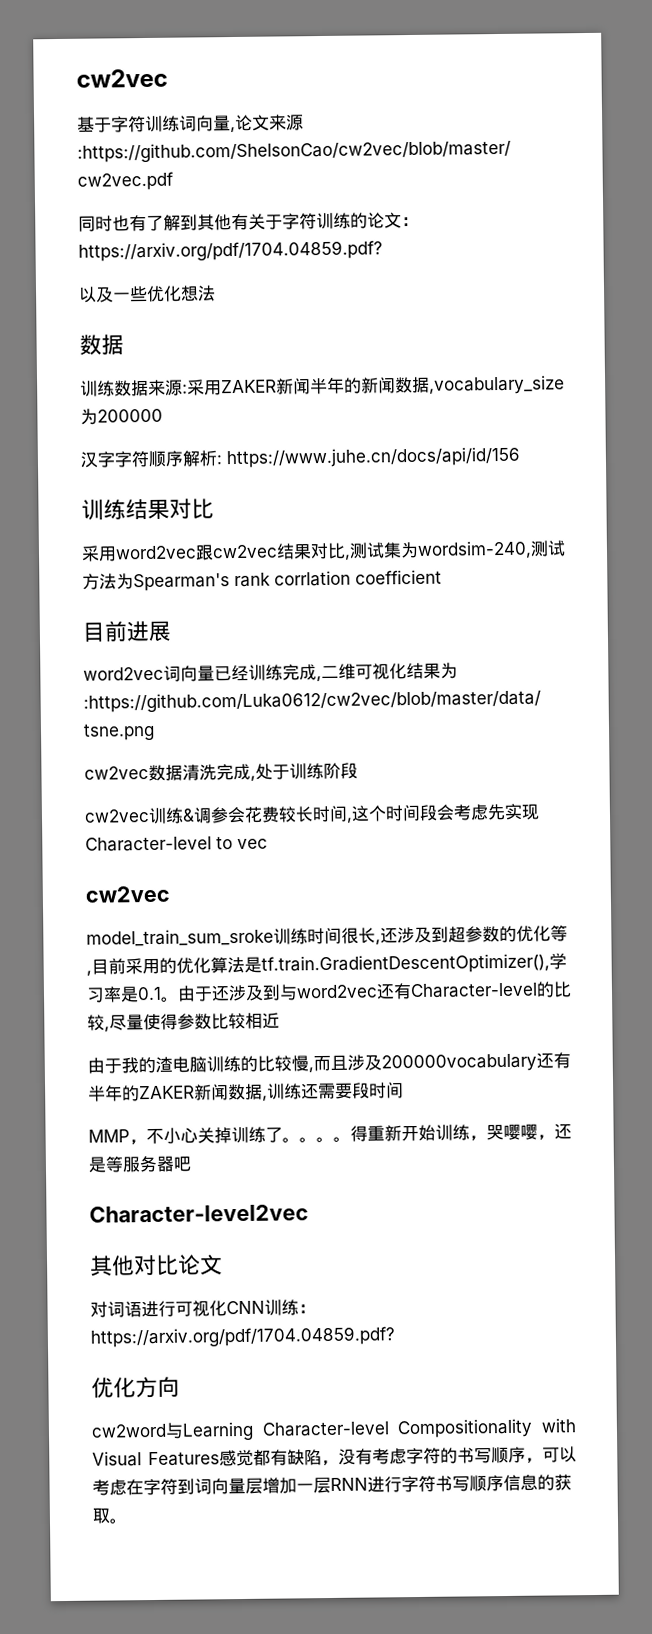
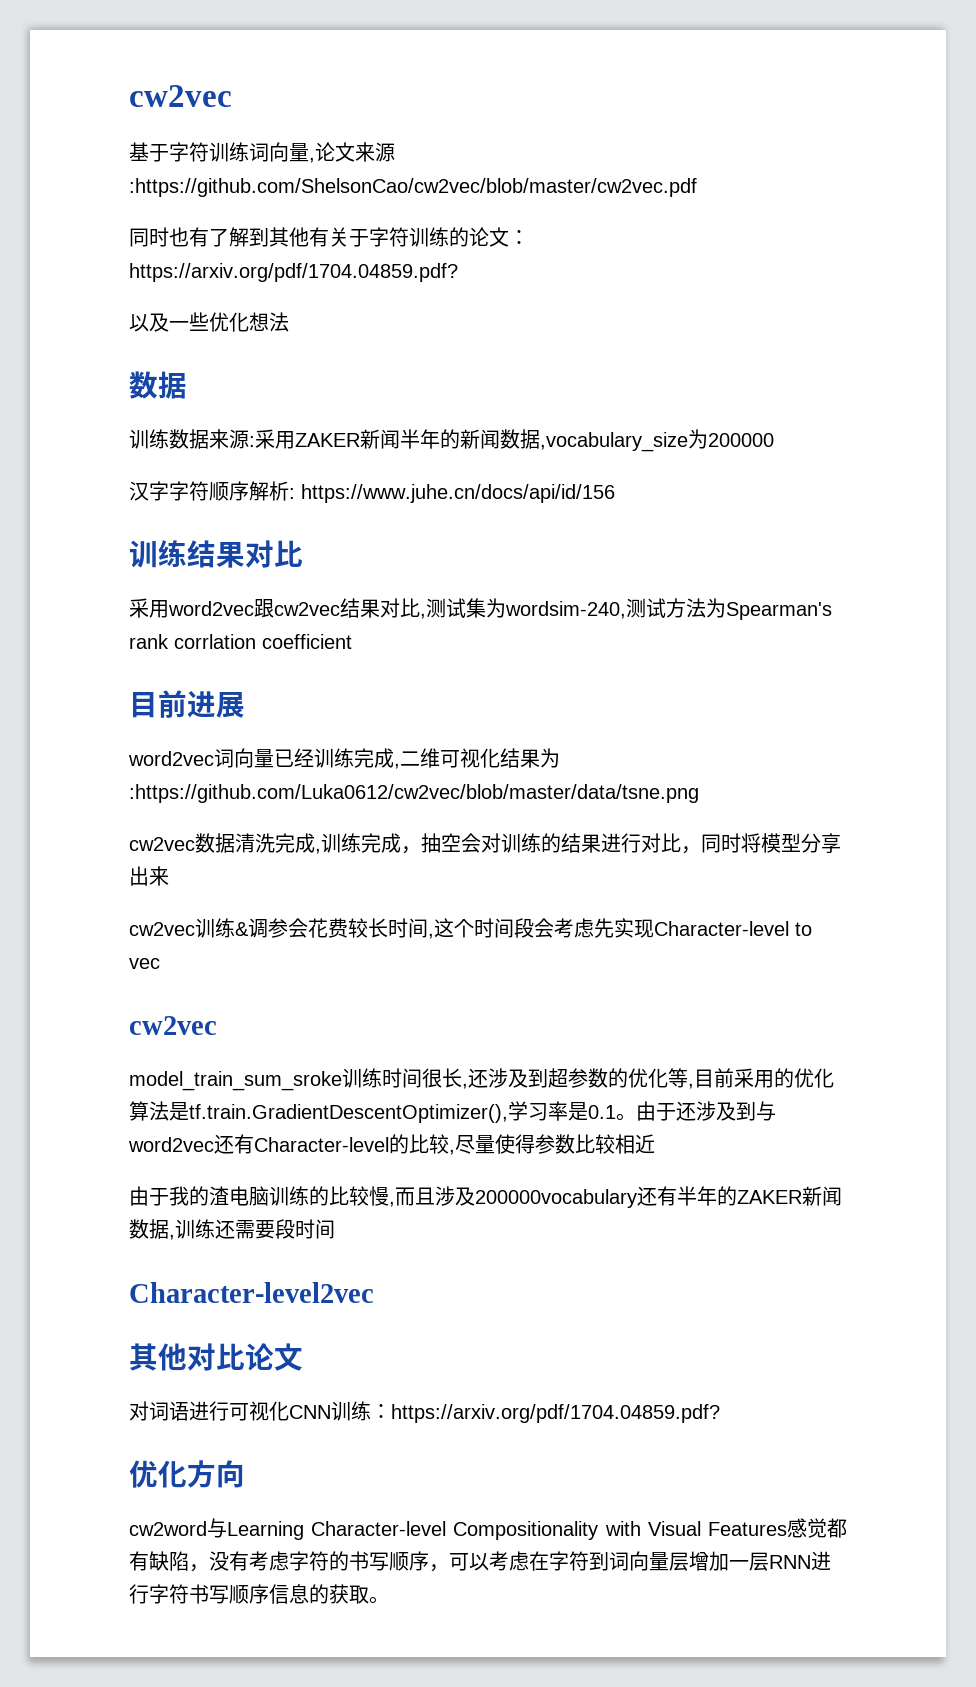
- cw2vec数据清洗完成,处于训练阶段
+ cw2vec数据清洗完成,训练完成，抽空会对训练的结果进行对比，同时将模型分享出来
- MMP，不小心关掉训练了。。。。得重新开始训练，哭嘤嘤，还是等服务器吧

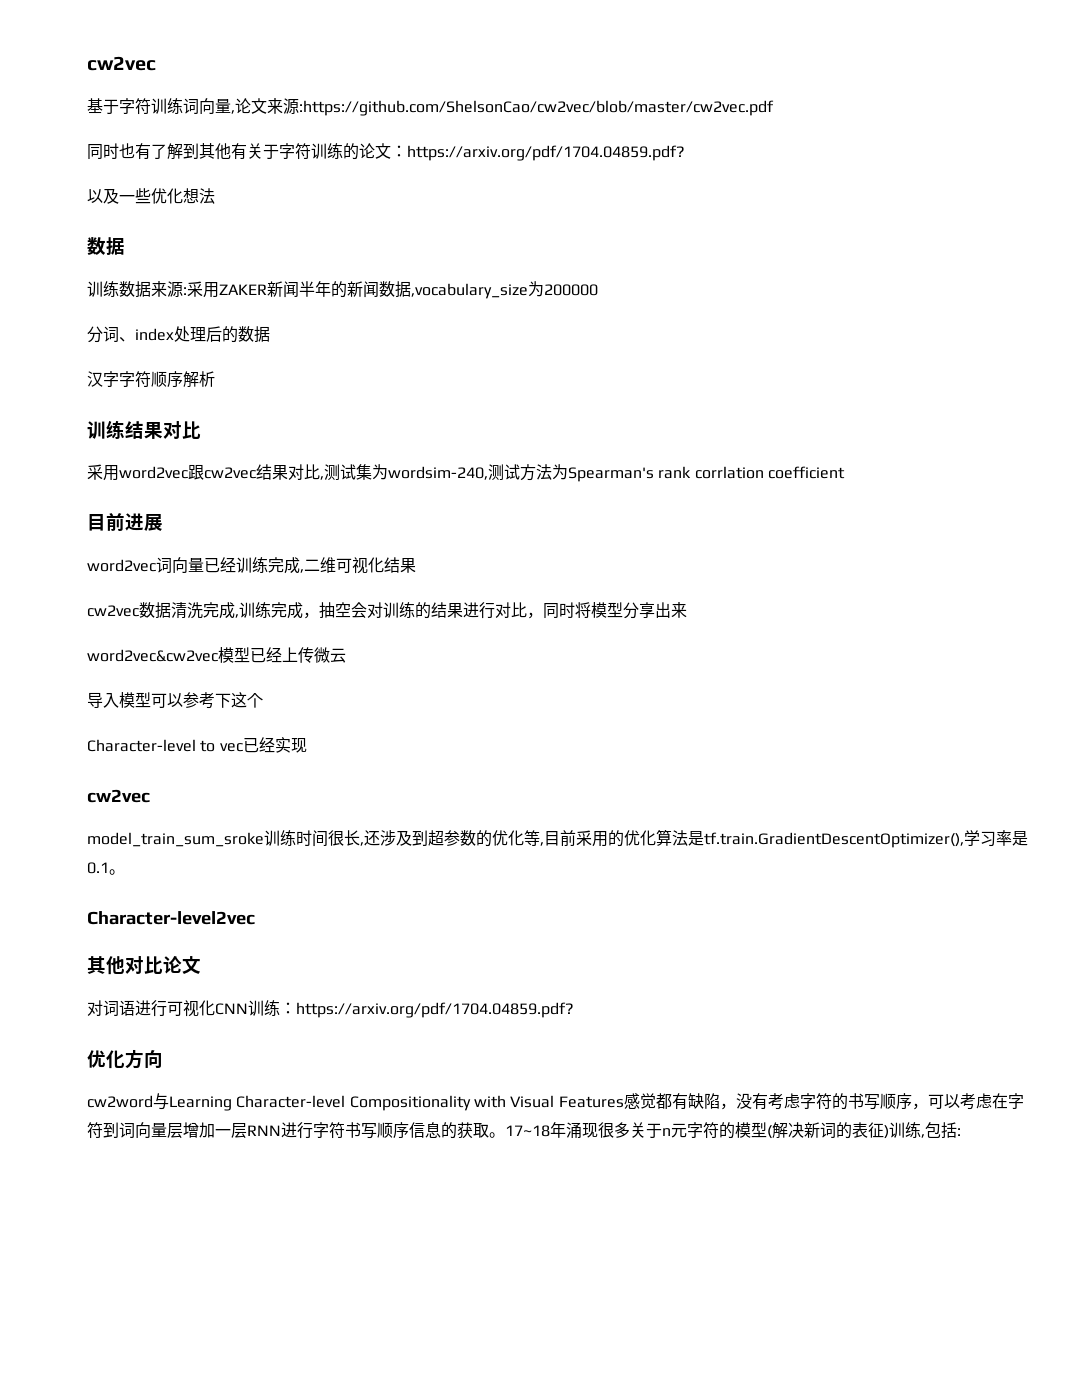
+ 分词、index处理后的数据
- 汉字字符顺序解析: https://www.juhe.cn/docs/api/id/156
+ 汉字字符顺序解析
- word2vec词向量已经训练完成,二维可视化结果为:https://github.com/Luka0612/cw2vec/blob/master/data/tsne.png
+ word2vec词向量已经训练完成,二维可视化结果
- cw2vec训练&调参会花费较长时间,这个时间段会考虑先实现Character-level to vec
+ word2vec&cw2vec模型已经上传微云
+ 导入模型可以参考下这个
+ Character-level to vec已经实现
- 由于还涉及到与word2vec还有Character-level的比较,尽量使得参数比较相近
- 由于我的渣电脑训练的比较慢,而且涉及200000vocabulary还有半年的ZAKER新闻数据,训练还需要段时间
+ 17~18年涌现很多关于n元字符的模型(解决新词的表征)训练,包括:

